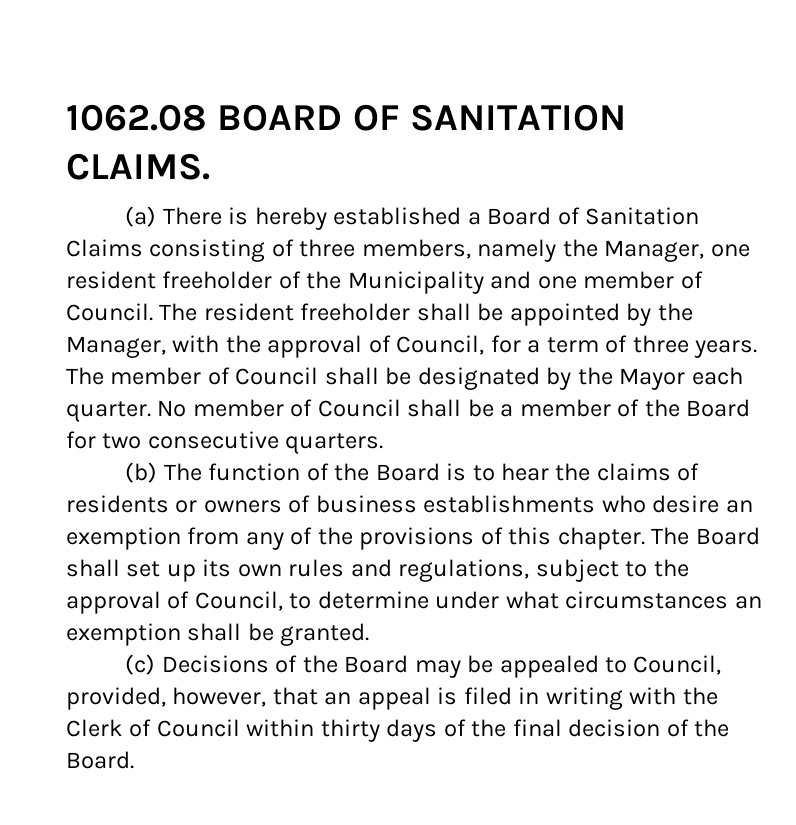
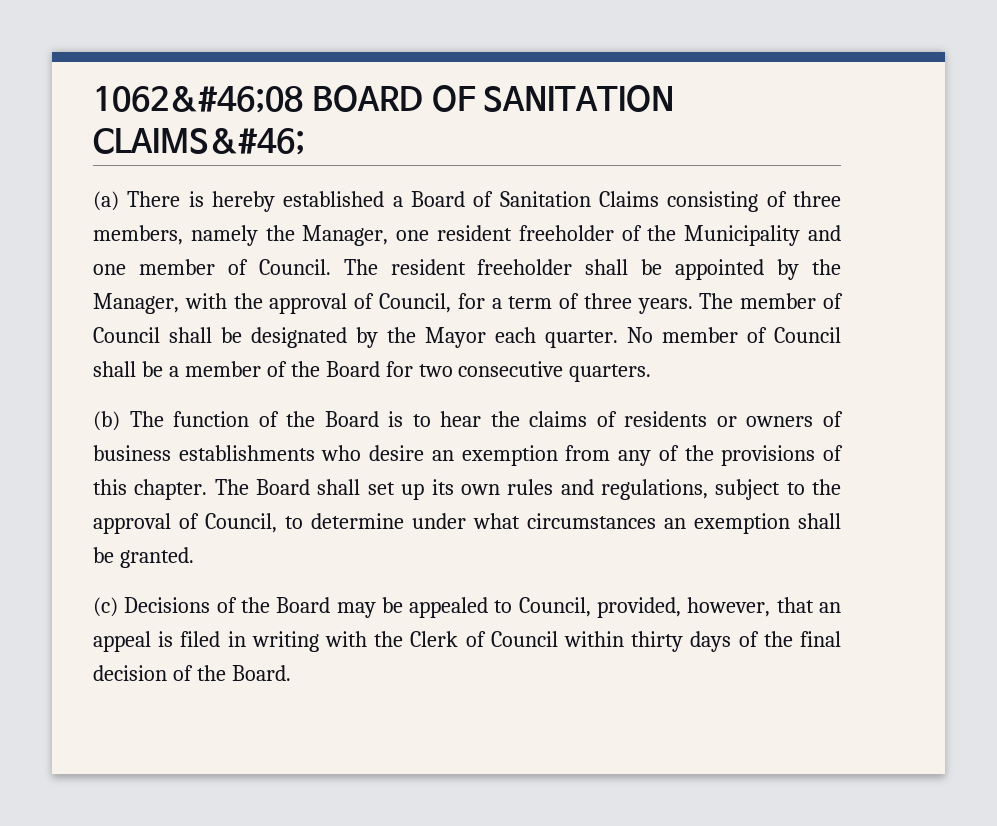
- 1062.08 BOARD OF SANITATION CLAIMS.
+ 1062&#46;08 BOARD OF SANITATION CLAIMS&#46;

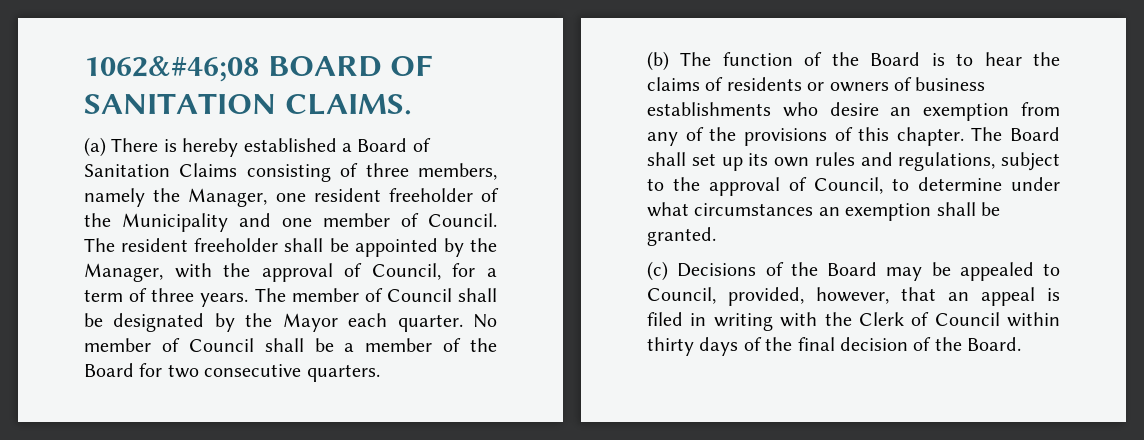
- 1062&#46;08 BOARD OF SANITATION CLAIMS&#46;
+ 1062&#46;08 BOARD OF SANITATION CLAIMS.

